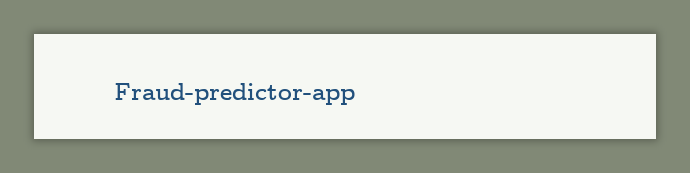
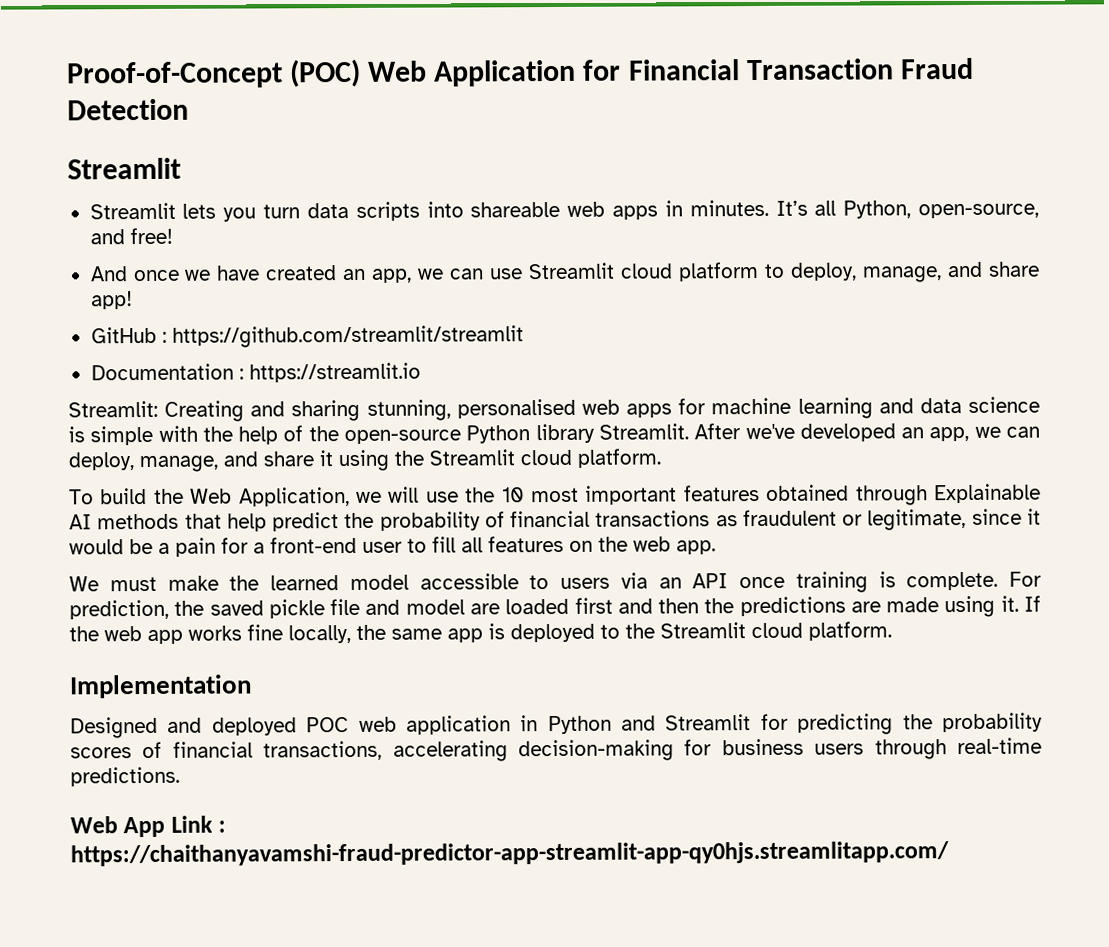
- Fraud-predictor-app
+ Proof-of-Concept (POC) Web Application for Financial Transaction Fraud Detection
+ Streamlit
+ Streamlit lets you turn data scripts into shareable web apps in minutes. It’s all Python, open-source, and free!
+ And once we have created an app, we can use Streamlit cloud platform to deploy, manage, and share app!
+ GitHub : https://github.com/streamlit/streamlit
+ Documentation : https://streamlit.io
+ Streamlit: Creating and sharing stunning, personalised web apps for machine learning and data science is simple with the help of the open-source Python library Streamlit. After we've developed an app, we can deploy, manage, and share it using the Streamlit cloud platform.
+ To build the Web Application, we will use the 10 most important features obtained through Explainable AI methods that help predict the probability of financial transactions as fraudulent or legitimate, since it would be a pain for a front-end user to fill all features on the web app.
+ We must make the learned model accessible to users via an API once training is complete. For prediction, the saved pickle file and model are loaded first and then the predictions are made using it. If the web app works fine locally, the same app is deployed to the Streamlit cloud platform.
+ Implementation
+ Designed and deployed POC web application in Python and Streamlit for predicting the probability scores of financial transactions, accelerating decision-making for business users through real-time predictions.
+ Web App Link : https://chaithanyavamshi-fraud-predictor-app-streamlit-app-qy0hjs.streamlitapp.com/

